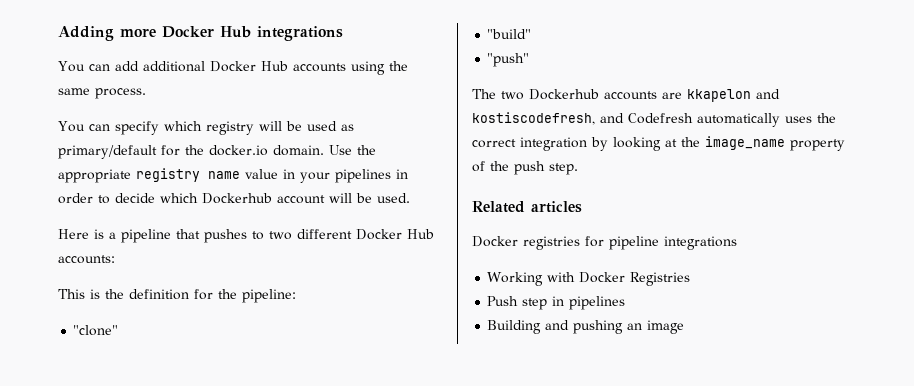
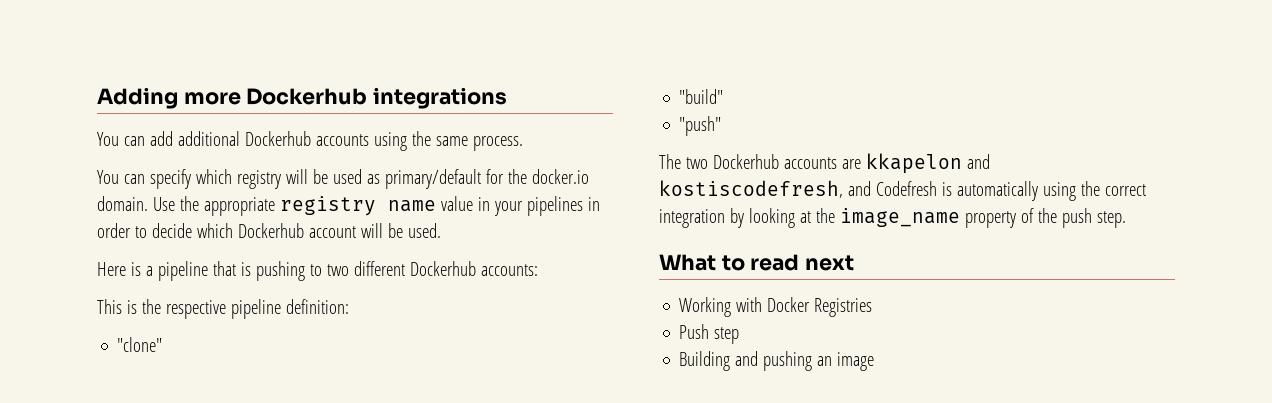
- Adding more Docker Hub integrations
+ Adding more Dockerhub integrations
- You can add additional Docker Hub accounts using the same process.
+ You can add additional Dockerhub accounts using the same process.
- Here is a pipeline that pushes to two different Docker Hub accounts:
+ Here is a pipeline that is pushing to two different Dockerhub accounts:
- This is the definition for the pipeline:
+ This is the respective pipeline definition:
- The two Dockerhub accounts are kkapelon and kostiscodefresh, and Codefresh automatically uses the correct integration by looking at the image_name property of the push step.
+ The two Dockerhub accounts are kkapelon and kostiscodefresh, and Codefresh is automatically using the correct integration by looking at the image_name property of the push step.
- Related articles
- Docker registries for pipeline integrations
+ What to read next
- Push step in pipelines
+ Push step

